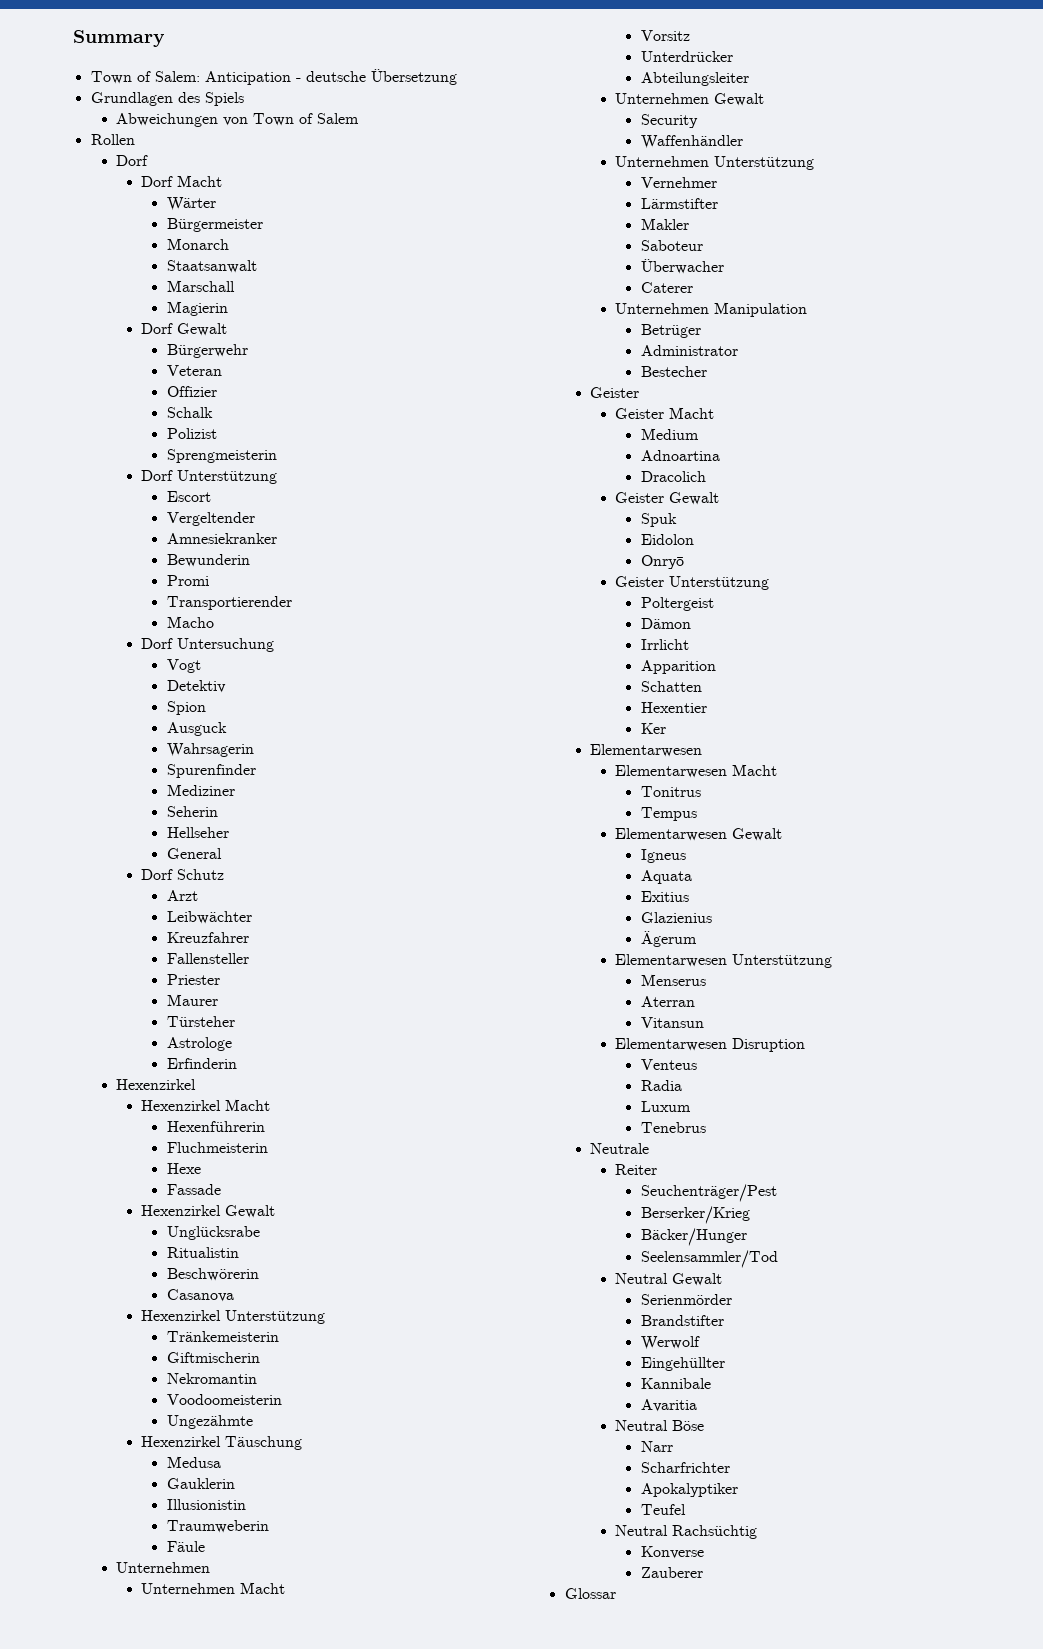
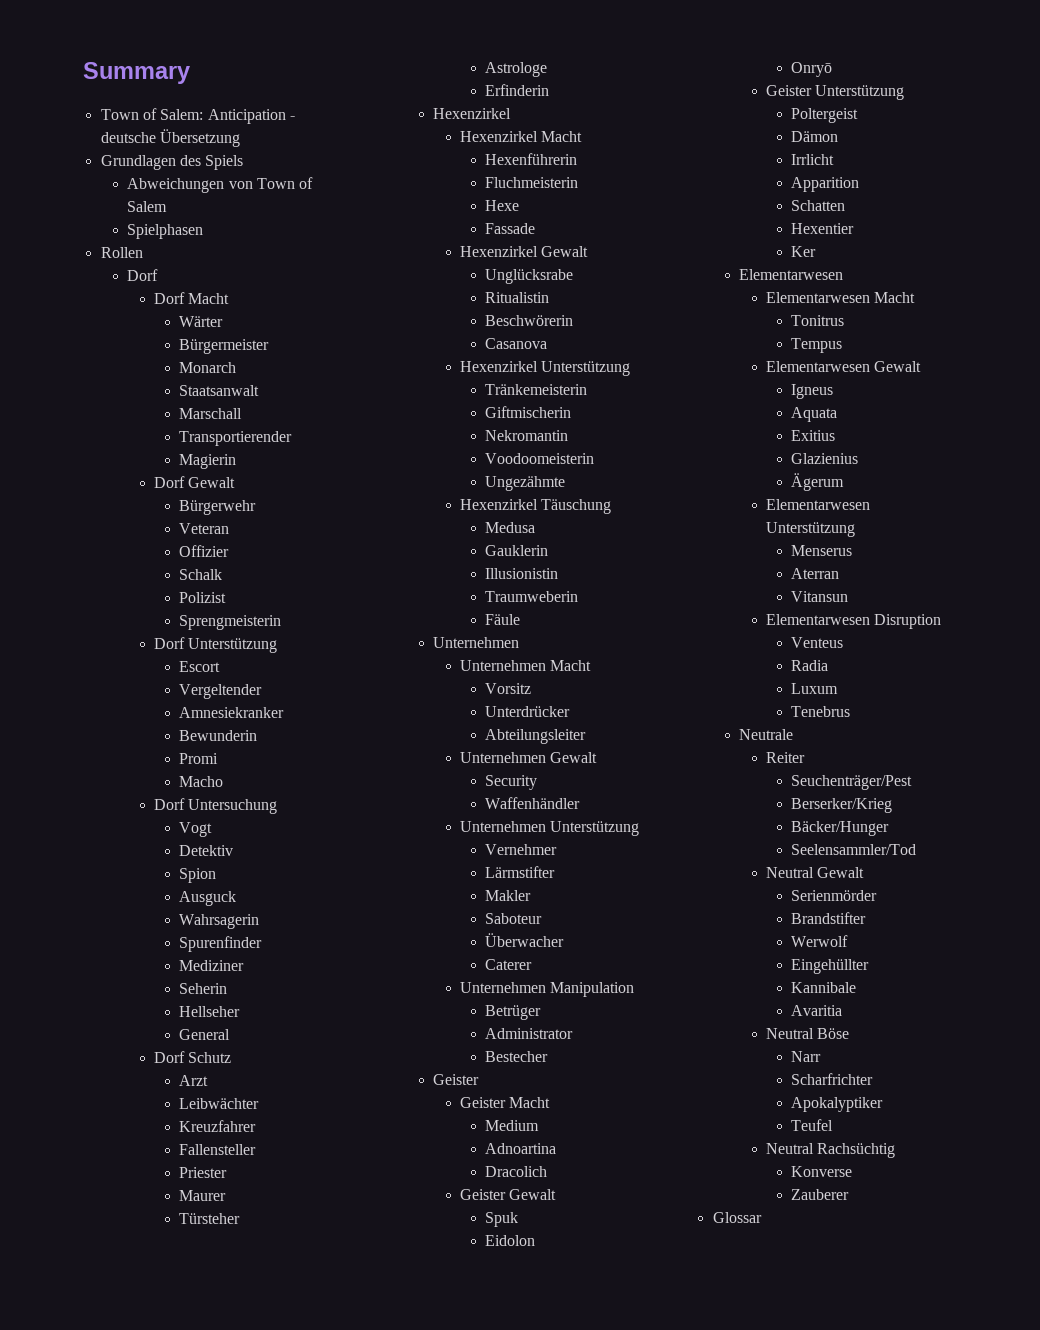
+ Spielphasen
+ Transportierender
- Transportierender

